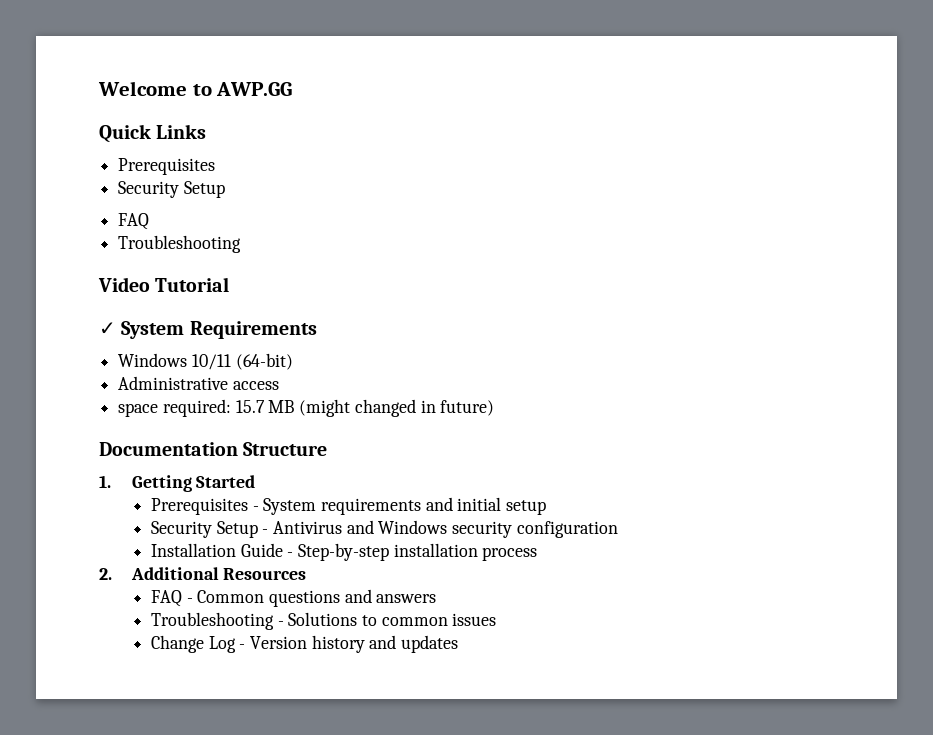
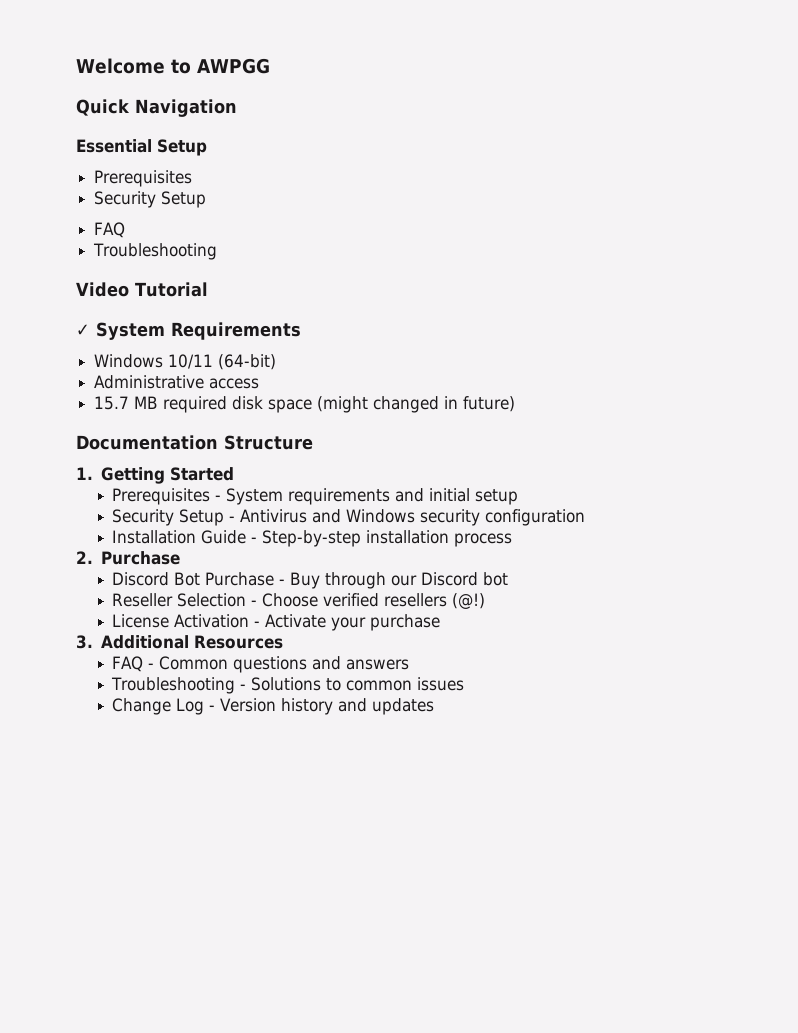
- Welcome to AWP.GG
+ Welcome to AWPGG
- Quick Links
+ Quick Navigation
+ Essential Setup
- space required: 15.7 MB (might changed in future)
+ 15.7 MB required disk space (might changed in future)
- 2. Additional Resources
+ 2. Purchase
+ Discord Bot Purchase - Buy through our Discord bot
+ Reseller Selection - Choose verified resellers (@!)
+ License Activation - Activate your purchase
+ 3. Additional Resources

